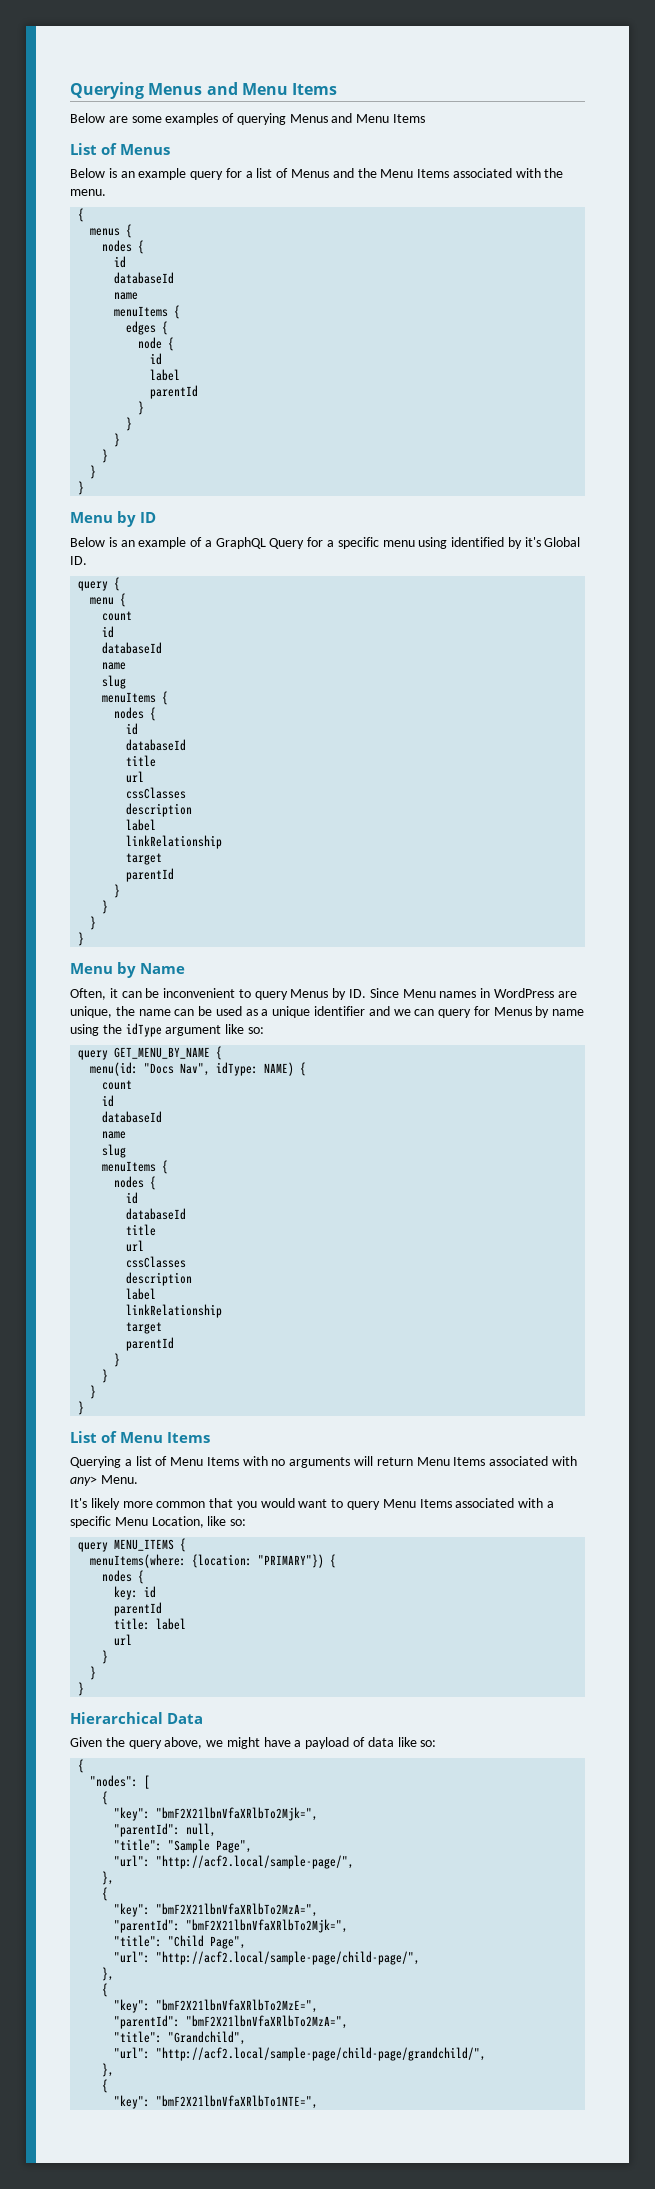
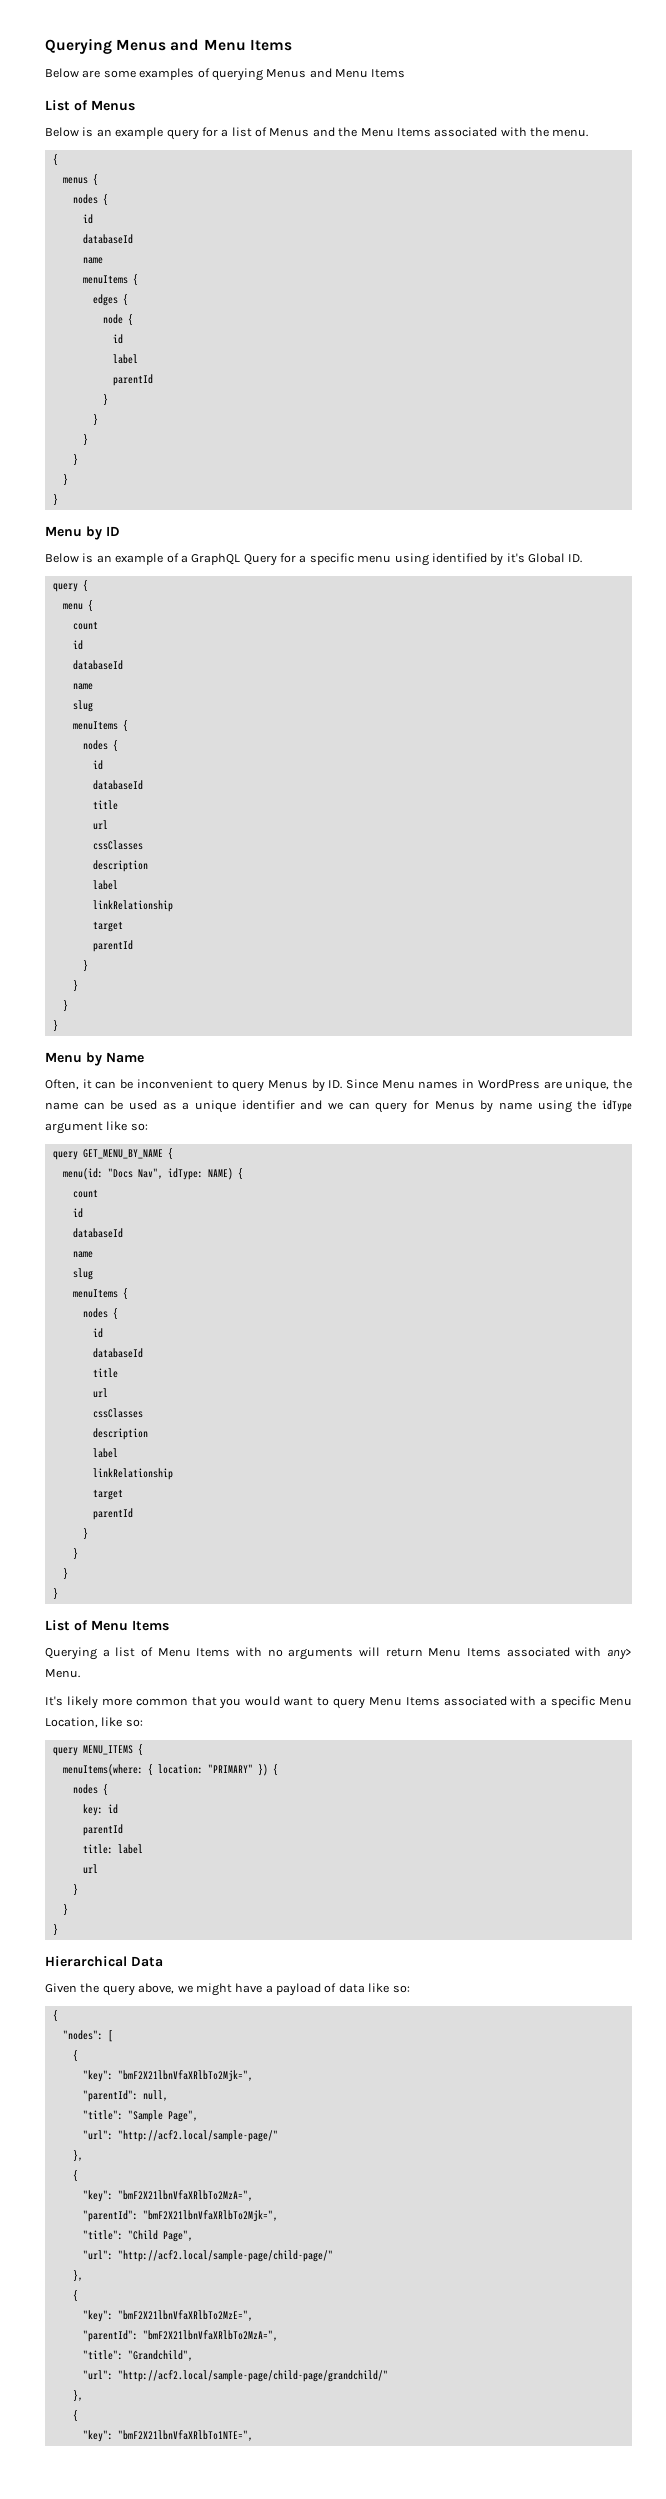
- menuItems(where: {location: "PRIMARY"}) {
+ menuItems(where: { location: "PRIMARY" }) {
- "url": "http://acf2.local/sample-page/",
+ "url": "http://acf2.local/sample-page/"
- "url": "http://acf2.local/sample-page/child-page/",
+ "url": "http://acf2.local/sample-page/child-page/"
- "url": "http://acf2.local/sample-page/child-page/grandchild/",
+ "url": "http://acf2.local/sample-page/child-page/grandchild/"

